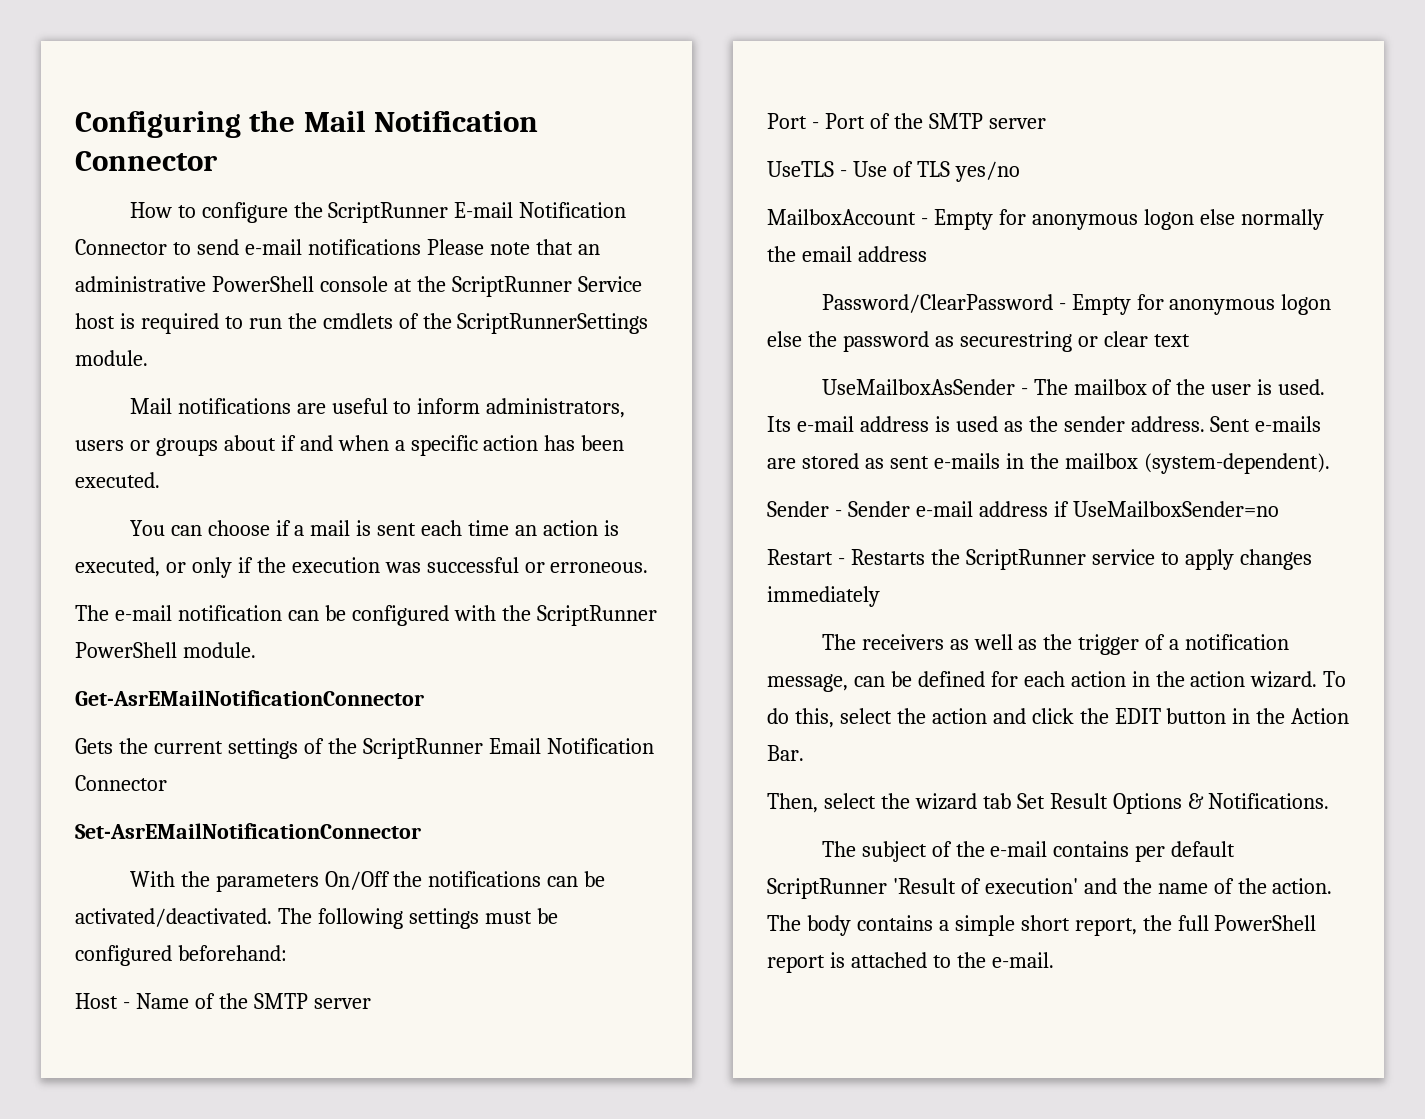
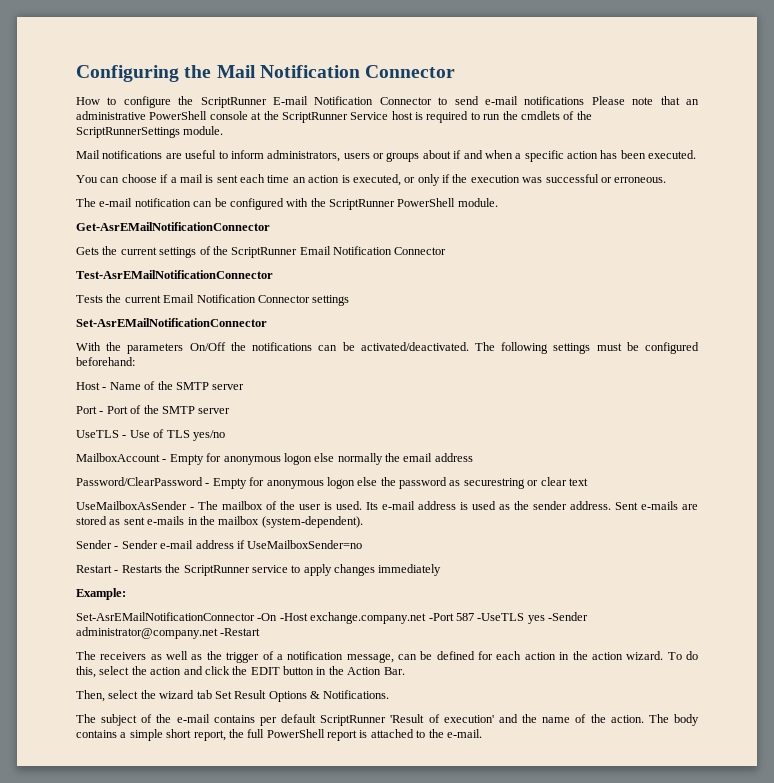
+ Test-AsrEMailNotificationConnector
+ Tests the current Email Notification Connector settings
+ Example:
+ Set-AsrEMailNotificationConnector -On -Host exchange.company.net -Port 587 -UseTLS yes -Sender administrator@company.net -Restart

